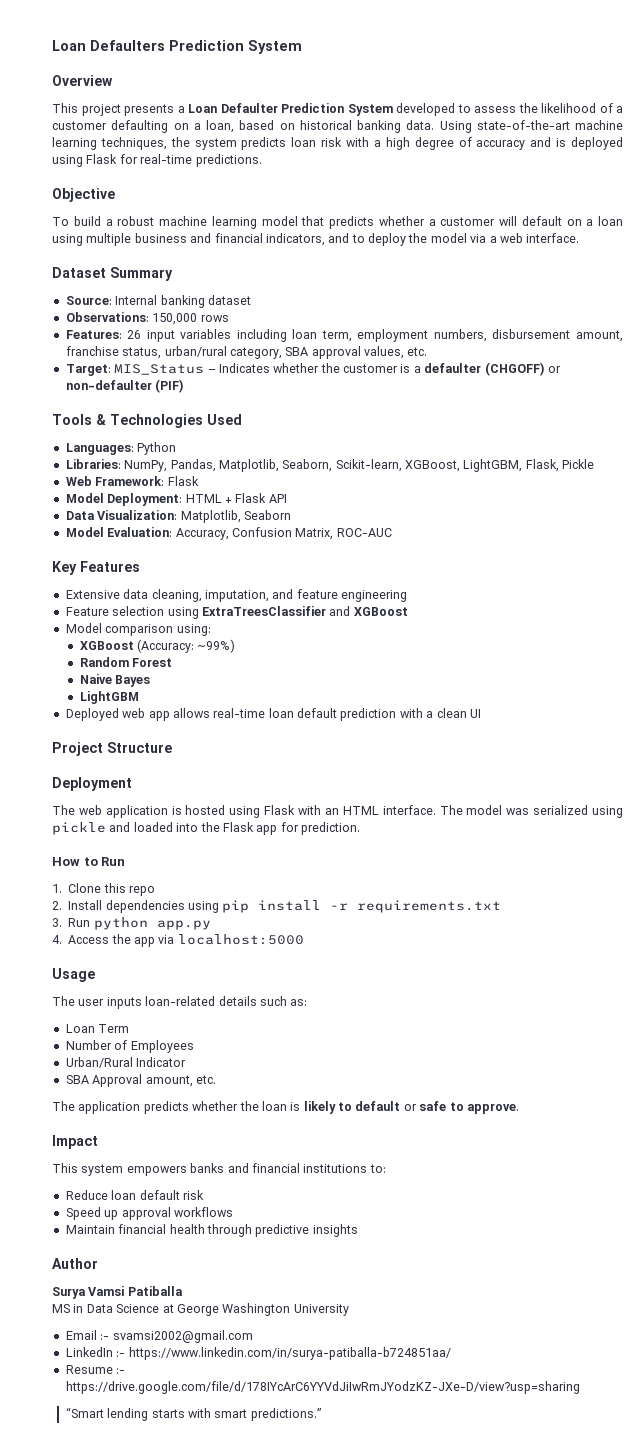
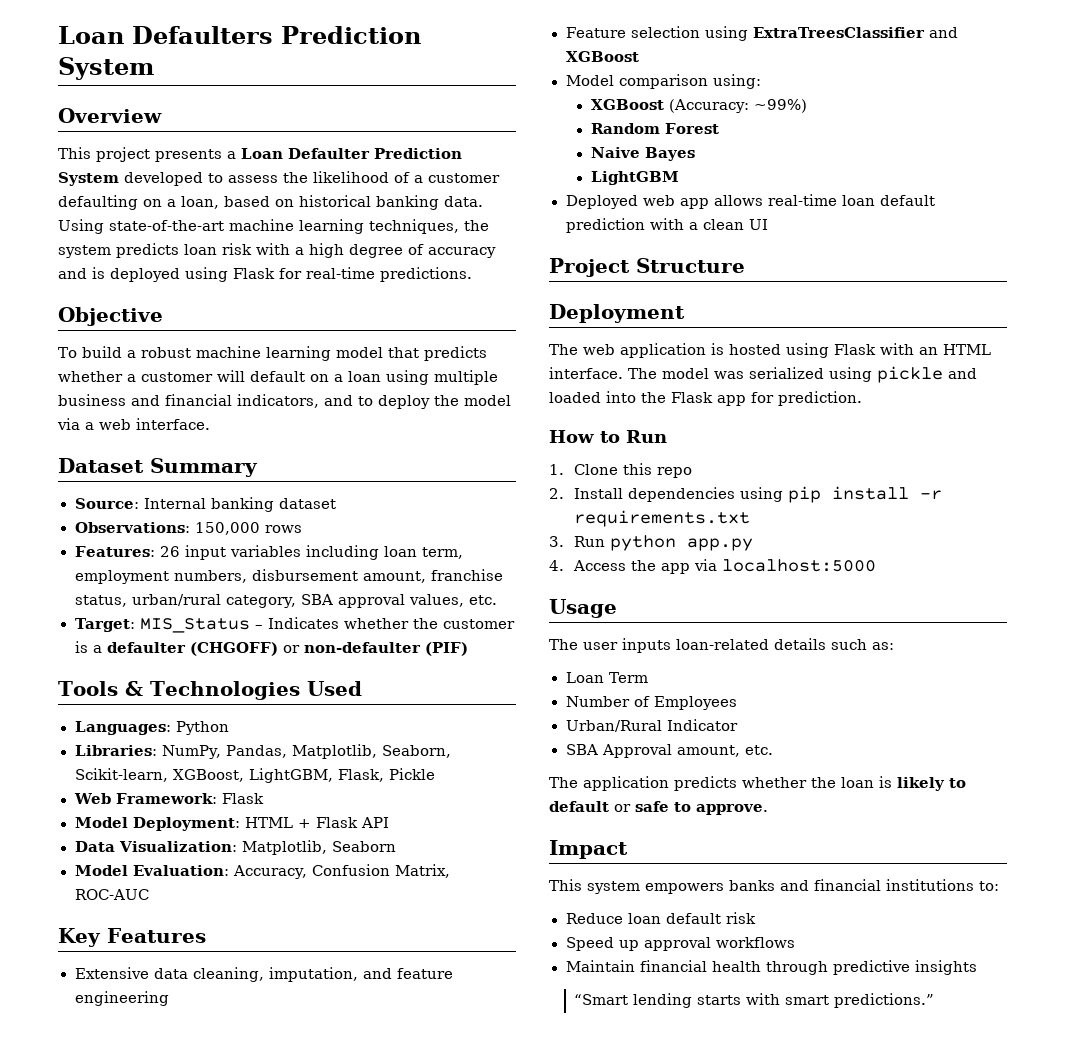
- Author
- Surya Vamsi Patiballa
- MS in Data Science at George Washington University
- Email :- svamsi2002@gmail.com
- LinkedIn :- https://www.linkedin.com/in/surya-patiballa-b724851aa/
- Resume :- https://drive.google.com/file/d/178IYcArC6YYVdJiIwRmJYodzKZ-JXe-D/view?usp=sharing

